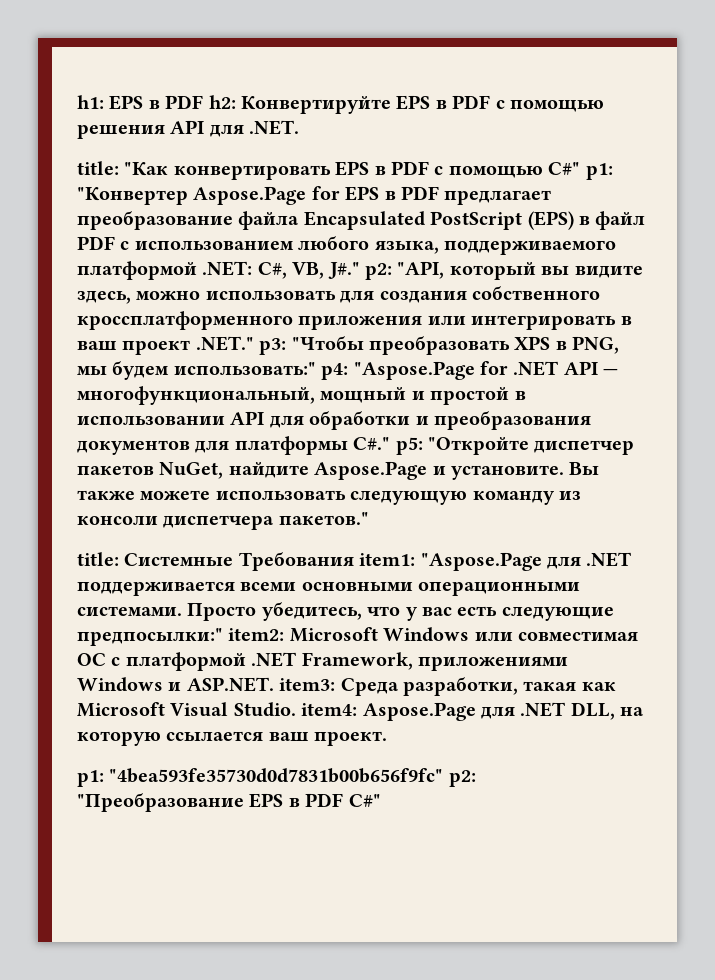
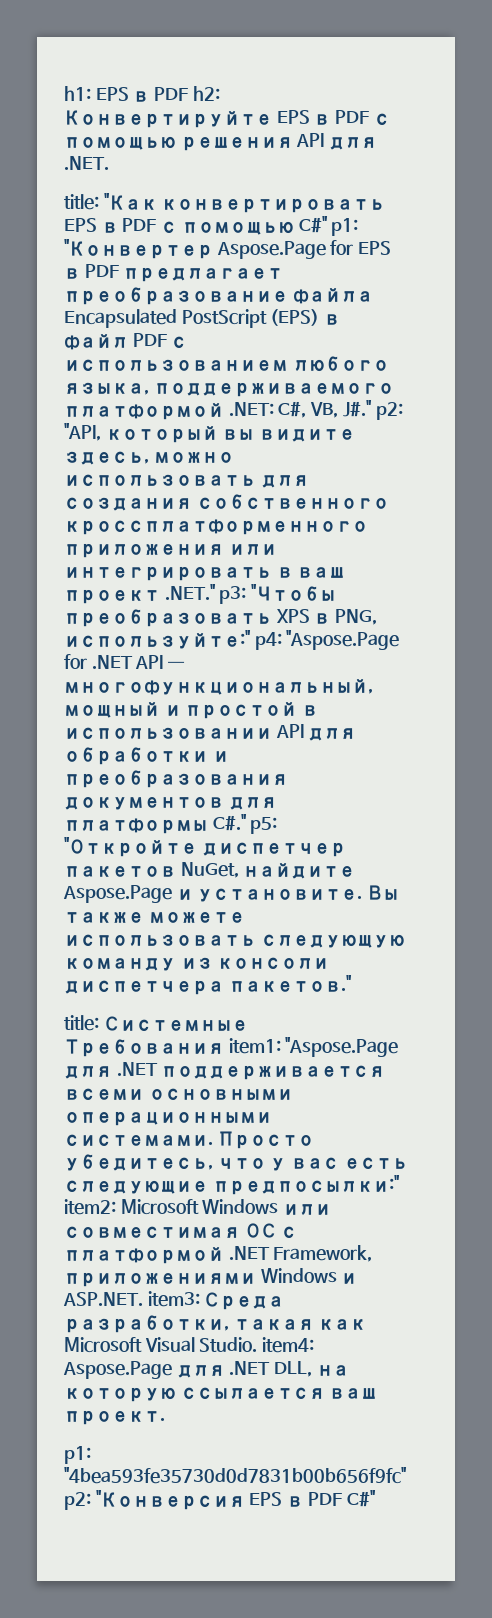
- "Чтобы преобразовать XPS в PNG, мы будем использовать:"
+ "Чтобы преобразовать XPS в PNG, используйте:"
- p1: "4bea593fe35730d0d7831b00b656f9fc" p2: "Преобразование EPS в PDF C#"
+ p1: "4bea593fe35730d0d7831b00b656f9fc" p2: "Конверсия EPS в PDF C#"

